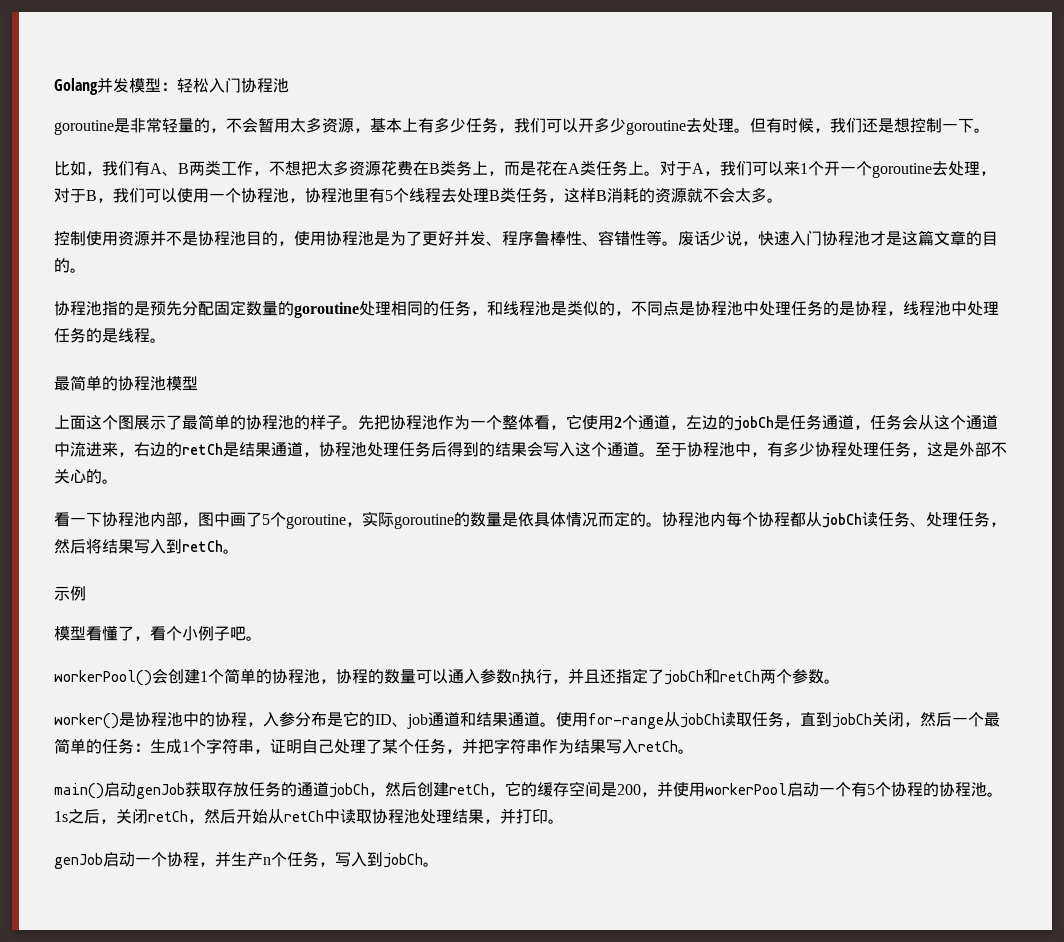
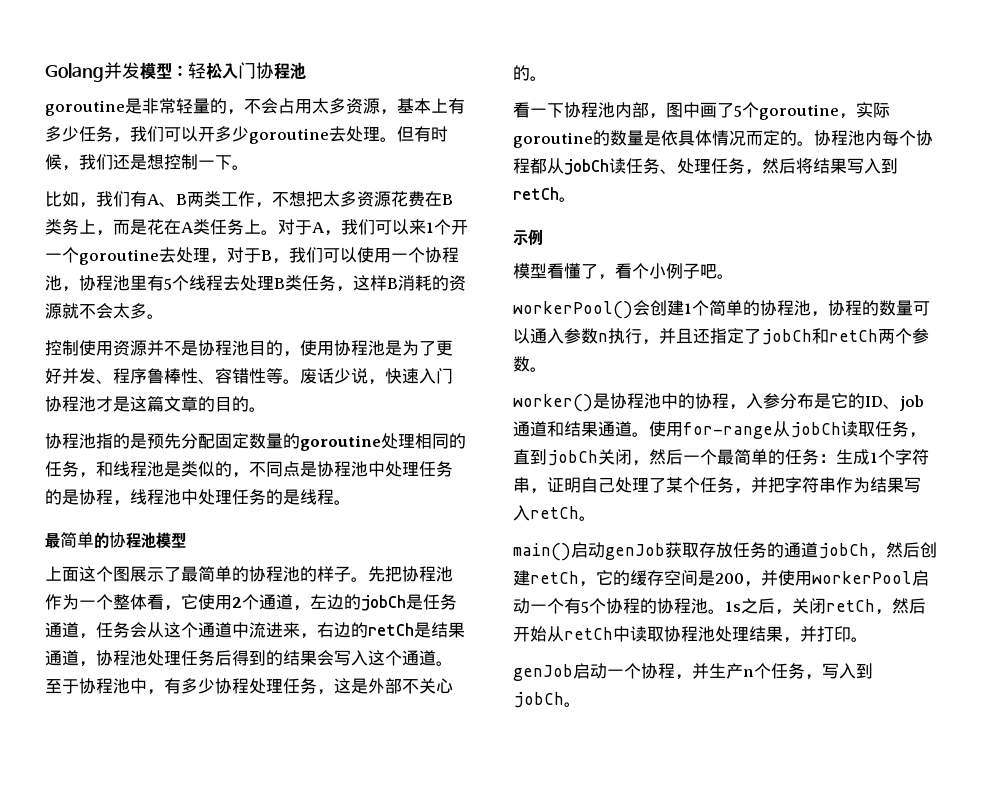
- goroutine是非常轻量的，不会暂用太多资源，基本上有多少任务，我们可以开多少goroutine去处理。
+ goroutine是非常轻量的，不会占用太多资源，基本上有多少任务，我们可以开多少goroutine去处理。

